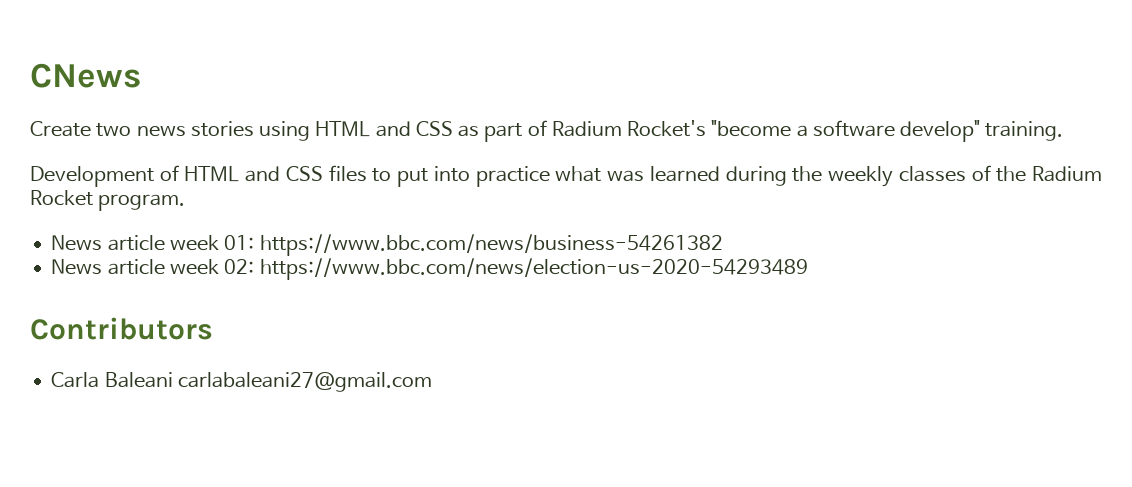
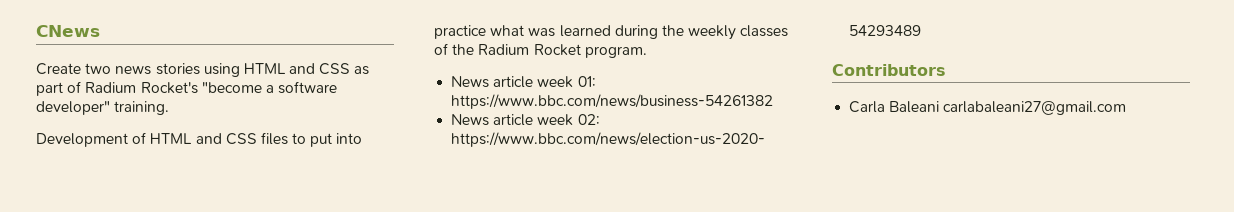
- Create two news stories using HTML and CSS as part of Radium Rocket's "become a software develop" training.
+ Create two news stories using HTML and CSS as part of Radium Rocket's "become a software developer" training.

